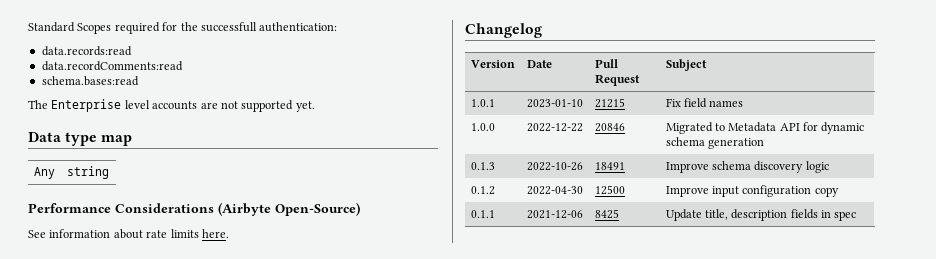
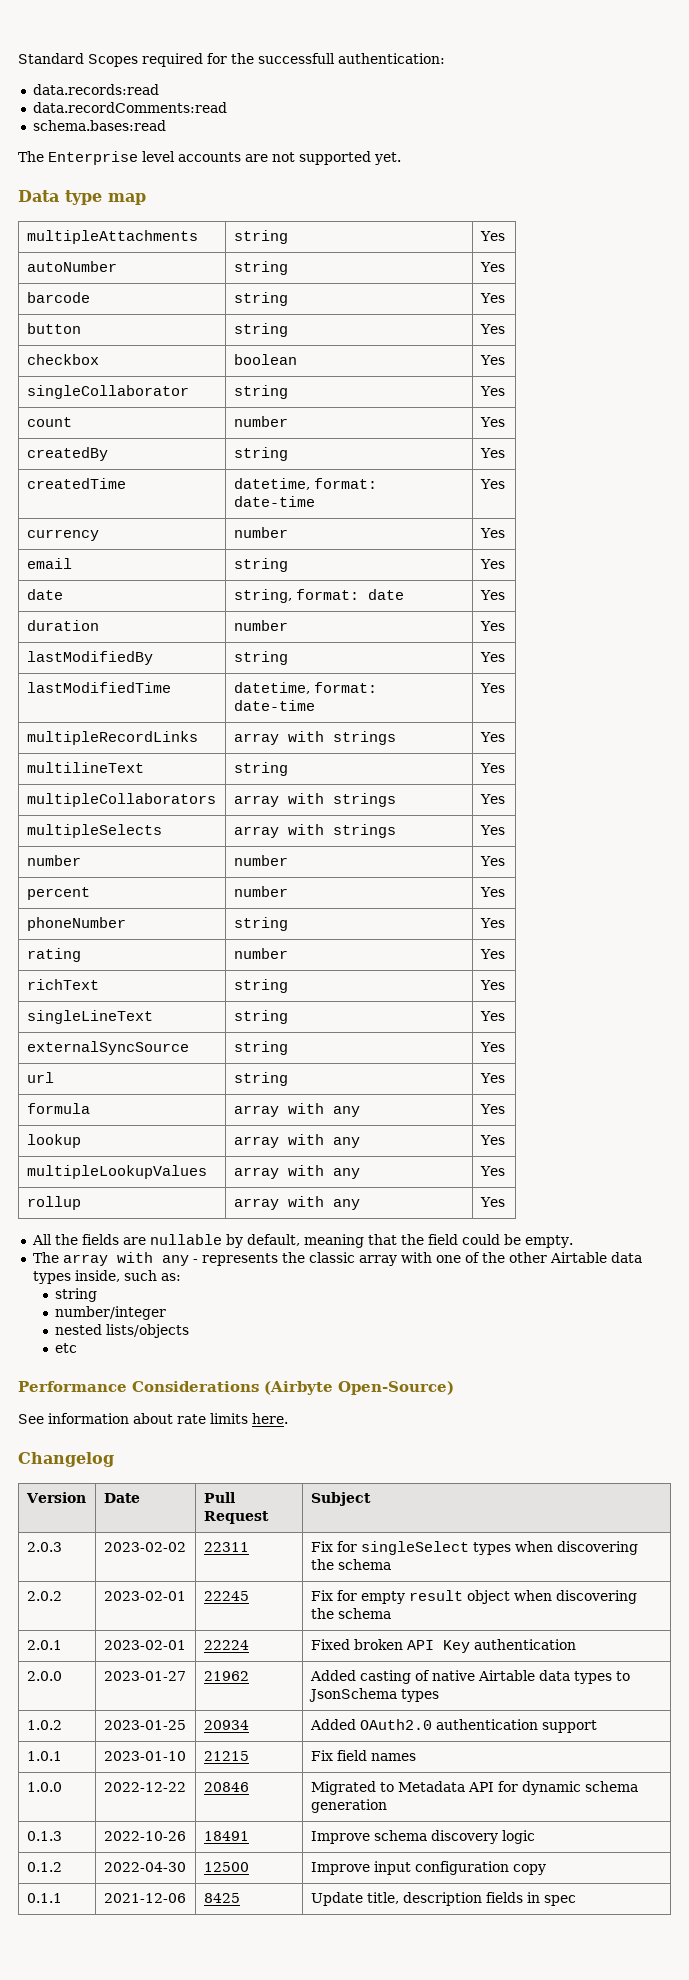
- Any | string
+ multipleAttachments | string | Yes
+ autoNumber | string | Yes
+ barcode | string | Yes
+ button | string | Yes
+ checkbox | boolean | Yes
+ singleCollaborator | string | Yes
+ count | number | Yes
+ createdBy | string | Yes
+ createdTime | datetime, format: date-time | Yes
+ currency | number | Yes
+ email | string | Yes
+ date | string, format: date | Yes
+ duration | number | Yes
+ lastModifiedBy | string | Yes
+ lastModifiedTime | datetime, format: date-time | Yes
+ multipleRecordLinks | array with strings | Yes
+ multilineText | string | Yes
+ multipleCollaborators | array with strings | Yes
+ multipleSelects | array with strings | Yes
+ number | number | Yes
+ percent | number | Yes
+ phoneNumber | string | Yes
+ rating | number | Yes
+ richText | string | Yes
+ singleLineText | string | Yes
+ externalSyncSource | string | Yes
+ url | string | Yes
+ formula | array with any | Yes
+ lookup | array with any | Yes
+ multipleLookupValues | array with any | Yes
+ rollup | array with any | Yes
+ All the fields are nullable by default, meaning that the field could be empty.
+ The array with any - represents the classic array with one of the other Airtable data types inside, such as:
+ string
+ number/integer
+ nested lists/objects
+ etc
+ 2.0.3 | 2023-02-02 | 22311 | Fix for singleSelect types when discovering the schema
+ 2.0.2 | 2023-02-01 | 22245 | Fix for empty result object when discovering the schema
+ 2.0.1 | 2023-02-01 | 22224 | Fixed broken API Key authentication
+ 2.0.0 | 2023-01-27 | 21962 | Added casting of native Airtable data types to JsonSchema types
+ 1.0.2 | 2023-01-25 | 20934 | Added OAuth2.0 authentication support

